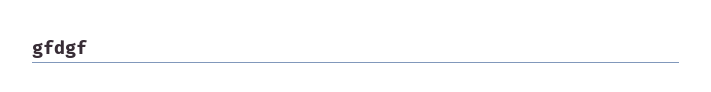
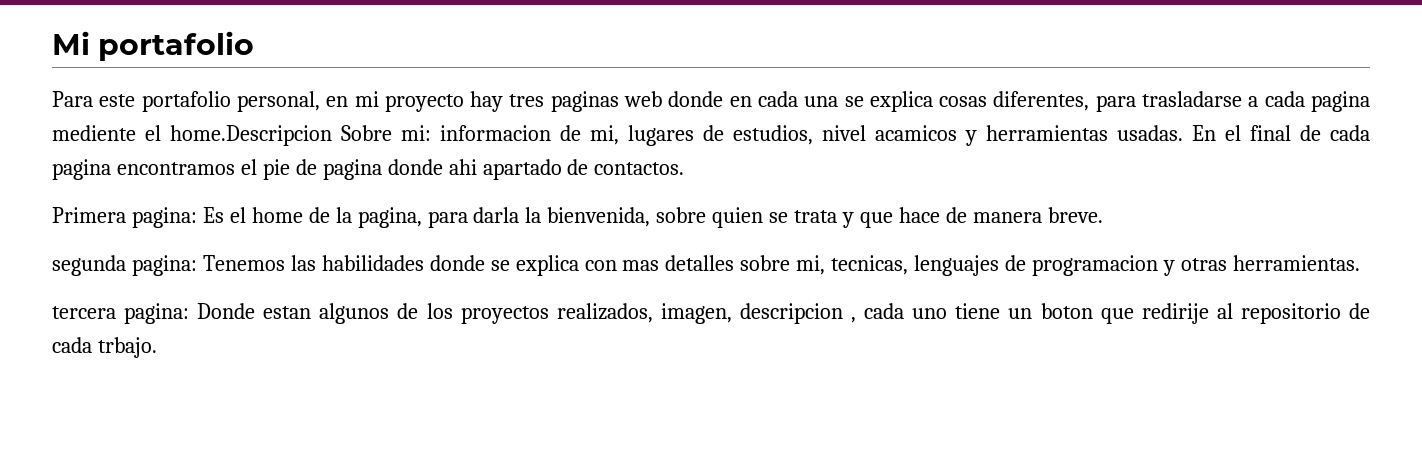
- gfdgf
+ Mi portafolio
+ Para este portafolio personal, en mi proyecto hay tres paginas web donde en cada una se explica cosas diferentes, para trasladarse a cada pagina mediente el home.Descripcion Sobre mi: informacion de mi, lugares de estudios, nivel acamicos y herramientas usadas. En el final de cada pagina encontramos el pie de pagina donde ahi apartado de contactos.
+ Primera pagina: Es el home de la pagina, para darla la bienvenida, sobre quien se trata y que hace de manera breve.
+ segunda pagina: Tenemos las habilidades donde se explica con mas detalles sobre mi, tecnicas, lenguajes de programacion y otras herramientas.
+ tercera pagina: Donde estan algunos de los proyectos realizados, imagen, descripcion , cada uno tiene un boton que redirije al repositorio de cada trbajo.

